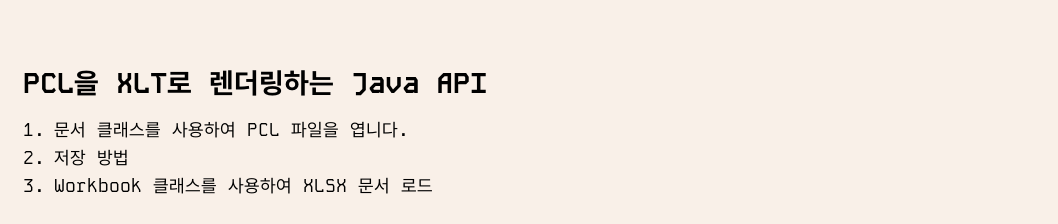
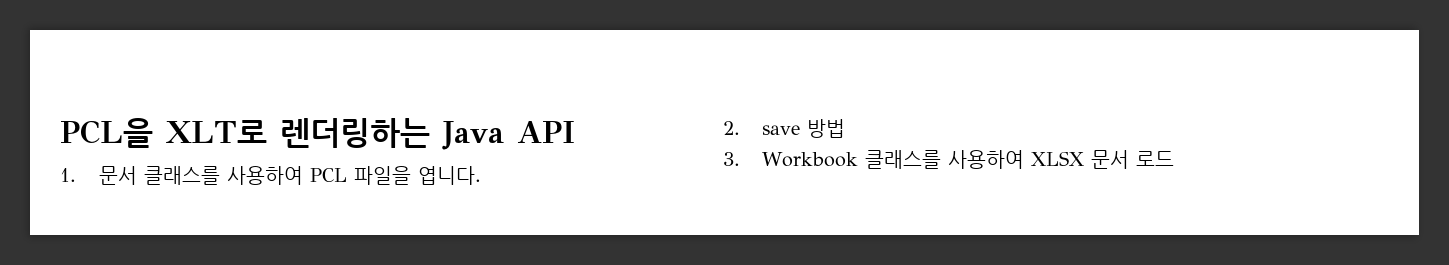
- 2. 저장 방법
+ 2. save 방법

